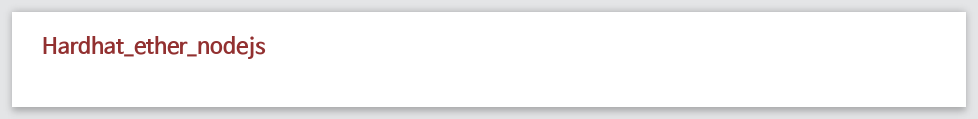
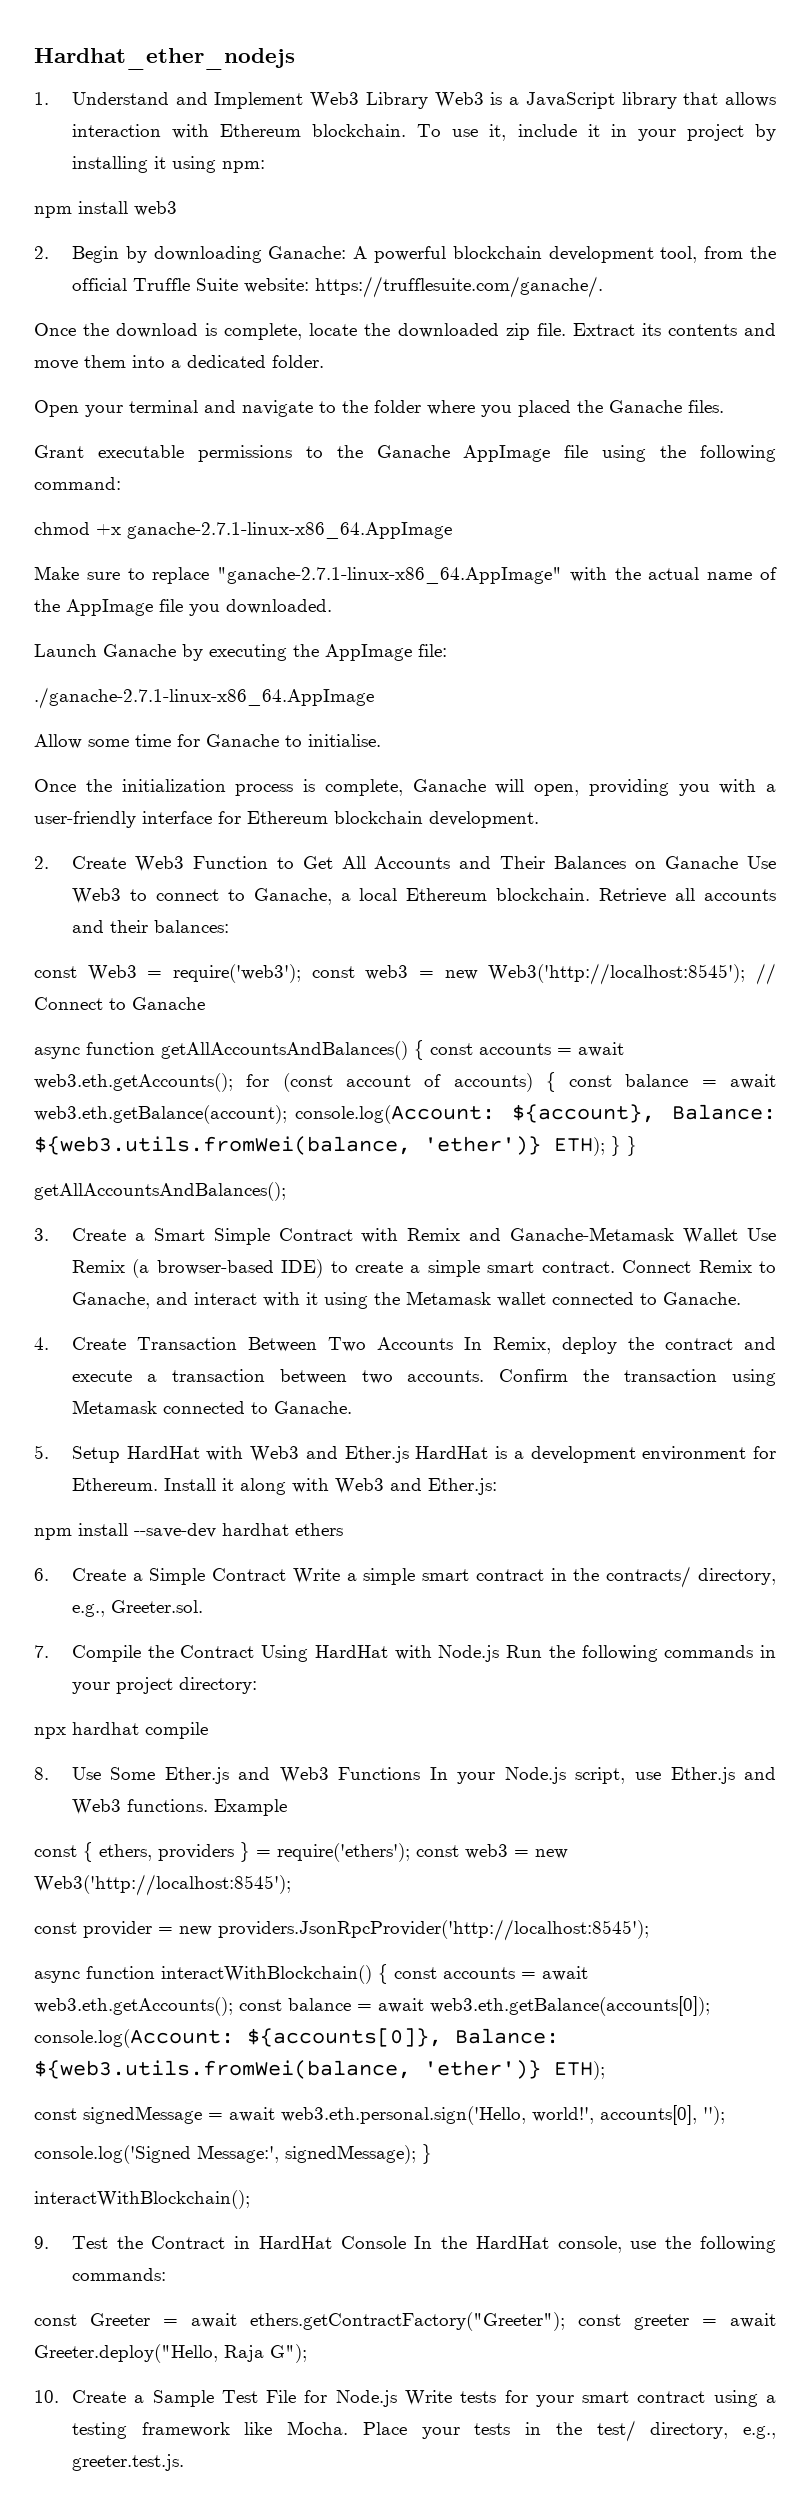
+ 1. Understand and Implement Web3 Library Web3 is a JavaScript library that allows interaction with Ethereum blockchain. To use it, include it in your project by installing it using npm:
+ npm install web3
+ 2. Begin by downloading Ganache: A powerful blockchain development tool, from the official Truffle Suite website: https://trufflesuite.com/ganache/.
+ Once the download is complete, locate the downloaded zip file. Extract its contents and move them into a dedicated folder.
+ Open your terminal and navigate to the folder where you placed the Ganache files.
+ Grant executable permissions to the Ganache AppImage file using the following command:
+ chmod +x ganache-2.7.1-linux-x86_64.AppImage
+ Make sure to replace "ganache-2.7.1-linux-x86_64.AppImage" with the actual name of the AppImage file you downloaded.
+ Launch Ganache by executing the AppImage file:
+ ./ganache-2.7.1-linux-x86_64.AppImage
+ Allow some time for Ganache to initialise.
+ Once the initialization process is complete, Ganache will open, providing you with a user-friendly interface for Ethereum blockchain development.
+ 2. Create Web3 Function to Get All Accounts and Their Balances on Ganache Use Web3 to connect to Ganache, a local Ethereum blockchain. Retrieve all accounts and their balances:
+ const Web3 = require('web3'); const web3 = new Web3('http://localhost:8545'); // Connect to Ganache
+ async function getAllAccountsAndBalances() { const accounts = await web3.eth.getAccounts(); for (const account of accounts) { const balance = await web3.eth.getBalance(account); console.log(Account: ${account}, Balance: ${web3.utils.fromWei(balance, 'ether')} ETH); } }
+ getAllAccountsAndBalances();
+ 3. Create a Smart Simple Contract with Remix and Ganache-Metamask Wallet Use Remix (a browser-based IDE) to create a simple smart contract. Connect Remix to Ganache, and interact with it using the Metamask wallet connected to Ganache.
+ 4. Create Transaction Between Two Accounts In Remix, deploy the contract and execute a transaction between two accounts. Confirm the transaction using Metamask connected to Ganache.
+ 5. Setup HardHat with Web3 and Ether.js HardHat is a development environment for Ethereum. Install it along with Web3 and Ether.js:
+ npm install --save-dev hardhat ethers
+ 6. Create a Simple Contract Write a simple smart contract in the contracts/ directory, e.g., Greeter.sol.
+ 7. Compile the Contract Using HardHat with Node.js Run the following commands in your project directory:
+ npx hardhat compile
+ 8. Use Some Ether.js and Web3 Functions In your Node.js script, use Ether.js and Web3 functions. Example
+ const { ethers, providers } = require('ethers'); const web3 = new Web3('http://localhost:8545');
+ const provider = new providers.JsonRpcProvider('http://localhost:8545');
+ async function interactWithBlockchain() { const accounts = await web3.eth.getAccounts(); const balance = await web3.eth.getBalance(accounts[0]); console.log(Account: ${accounts[0]}, Balance: ${web3.utils.fromWei(balance, 'ether')} ETH);
+ const signedMessage = await web3.eth.personal.sign('Hello, world!', accounts[0], '');
+ console.log('Signed Message:', signedMessage); }
+ interactWithBlockchain();
+ 9. Test the Contract in HardHat Console In the HardHat console, use the following commands:
+ const Greeter = await ethers.getContractFactory("Greeter"); const greeter = await Greeter.deploy("Hello, Raja G");
+ 10. Create a Sample Test File for Node.js Write tests for your smart contract using a testing framework like Mocha. Place your tests in the test/ directory, e.g., greeter.test.js.

